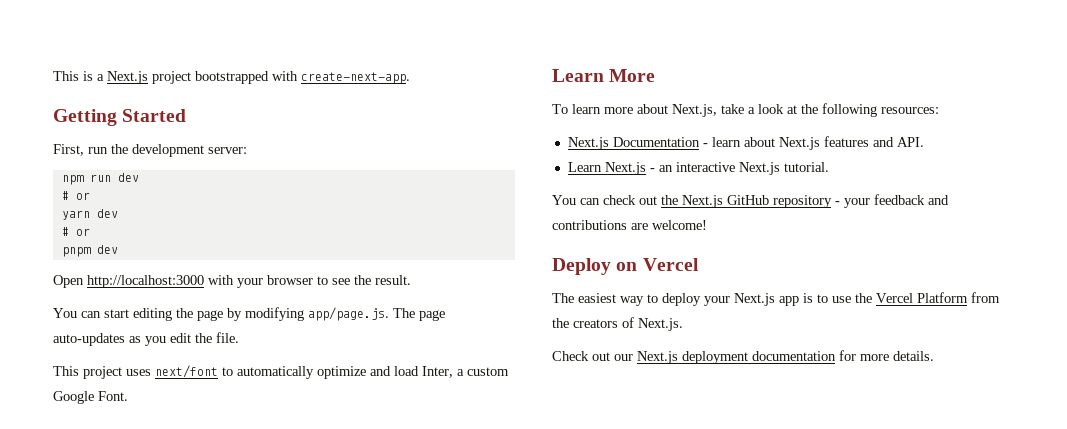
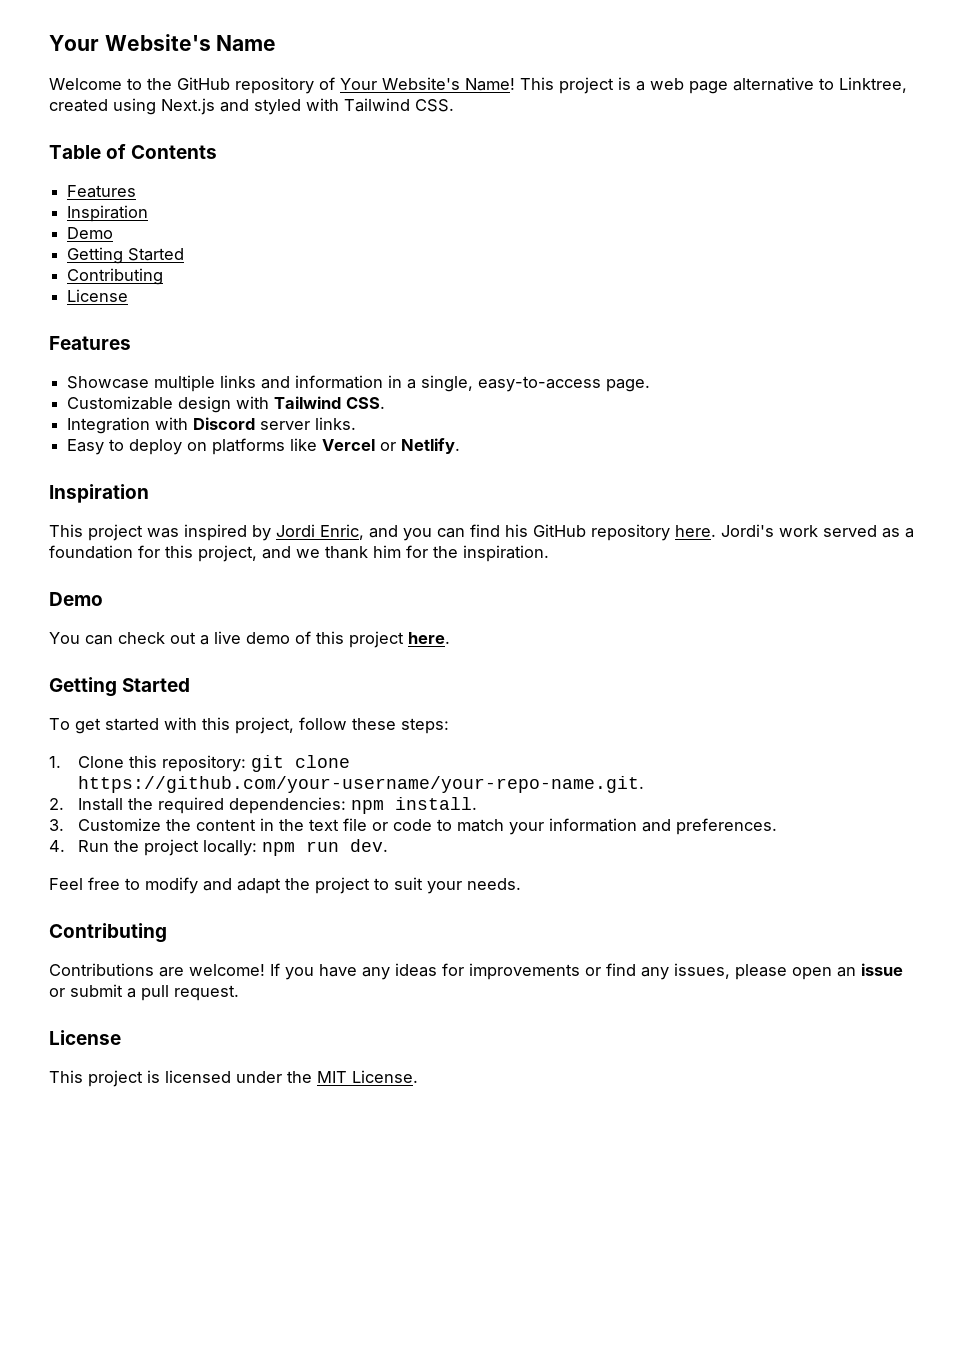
- This is a Next.js project bootstrapped with create-next-app.
+ Your Website's Name
+ Welcome to the GitHub repository of Your Website's Name! This project is a web page alternative to Linktree, created using Next.js and styled with Tailwind CSS.
+ Table of Contents
+ Features
+ Inspiration
+ Demo
  Getting Started
- First, run the development server:
- npm run dev
- # or
- yarn dev
- # or
- pnpm dev
- Open http://localhost:3000 with your browser to see the result.
- You can start editing the page by modifying app/page.js. The page auto-updates as you edit the file.
- This project uses next/font to automatically optimize and load Inter, a custom Google Font.
- Learn More
- To learn more about Next.js, take a look at the following resources:
- Next.js Documentation - learn about Next.js features and API.
- Learn Next.js - an interactive Next.js tutorial.
- You can check out the Next.js GitHub repository - your feedback and contributions are welcome!
- Deploy on Vercel
- The easiest way to deploy your Next.js app is to use the Vercel Platform from the creators of Next.js.
- Check out our Next.js deployment documentation for more details.
+ Contributing
+ License
+ Features
+ Showcase multiple links and information in a single, easy-to-access page.
+ Customizable design with Tailwind CSS.
+ Integration with Discord server links.
+ Easy to deploy on platforms like Vercel or Netlify.
+ Inspiration
+ This project was inspired by Jordi Enric, and you can find his GitHub repository here. Jordi's work served as a foundation for this project, and we thank him for the inspiration.
+ Demo
+ You can check out a live demo of this project here.
+ Getting Started
+ To get started with this project, follow these steps:
+ 1. Clone this repository: git clone https://github.com/your-username/your-repo-name.git.
+ 2. Install the required dependencies: npm install.
+ 3. Customize the content in the text file or code to match your information and preferences.
+ 4. Run the project locally: npm run dev.
+ Feel free to modify and adapt the project to suit your needs.
+ Contributing
+ Contributions are welcome! If you have any ideas for improvements or find any issues, please open an issue or submit a pull request.
+ License
+ This project is licensed under the MIT License.

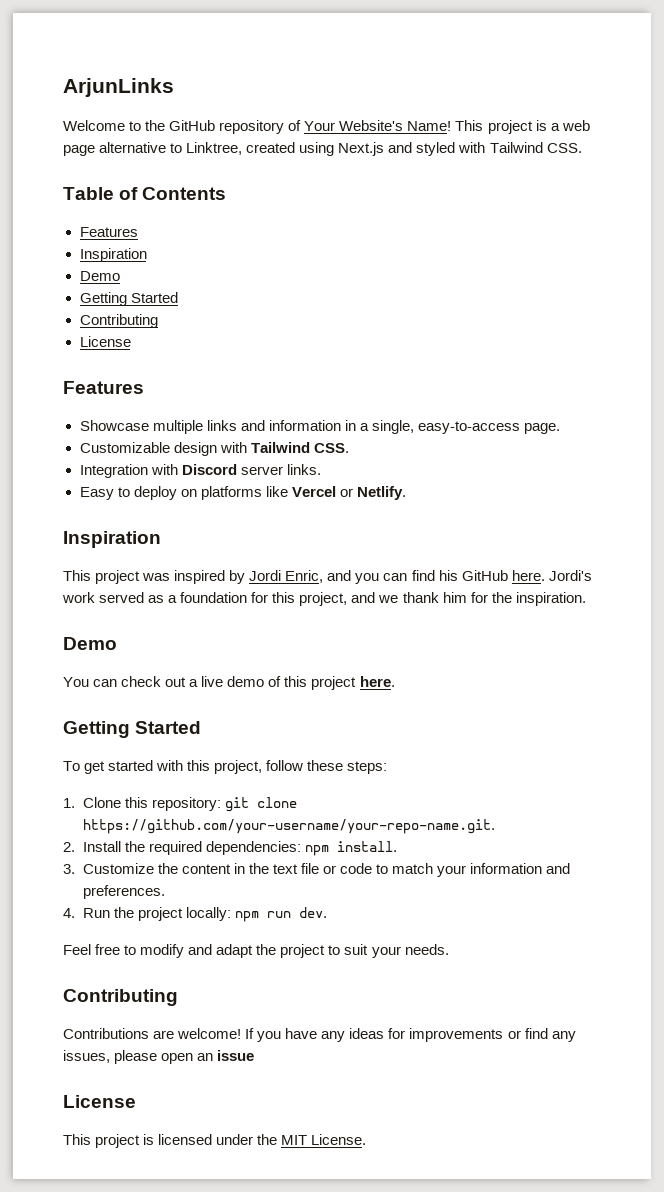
- Your Website's Name
+ ArjunLinks
- This project was inspired by Jordi Enric, and you can find his GitHub repository here.
+ This project was inspired by Jordi Enric, and you can find his GitHub here.
- If you have any ideas for improvements or find any issues, please open an issue or submit a pull request.
+ If you have any ideas for improvements or find any issues, please open an issue

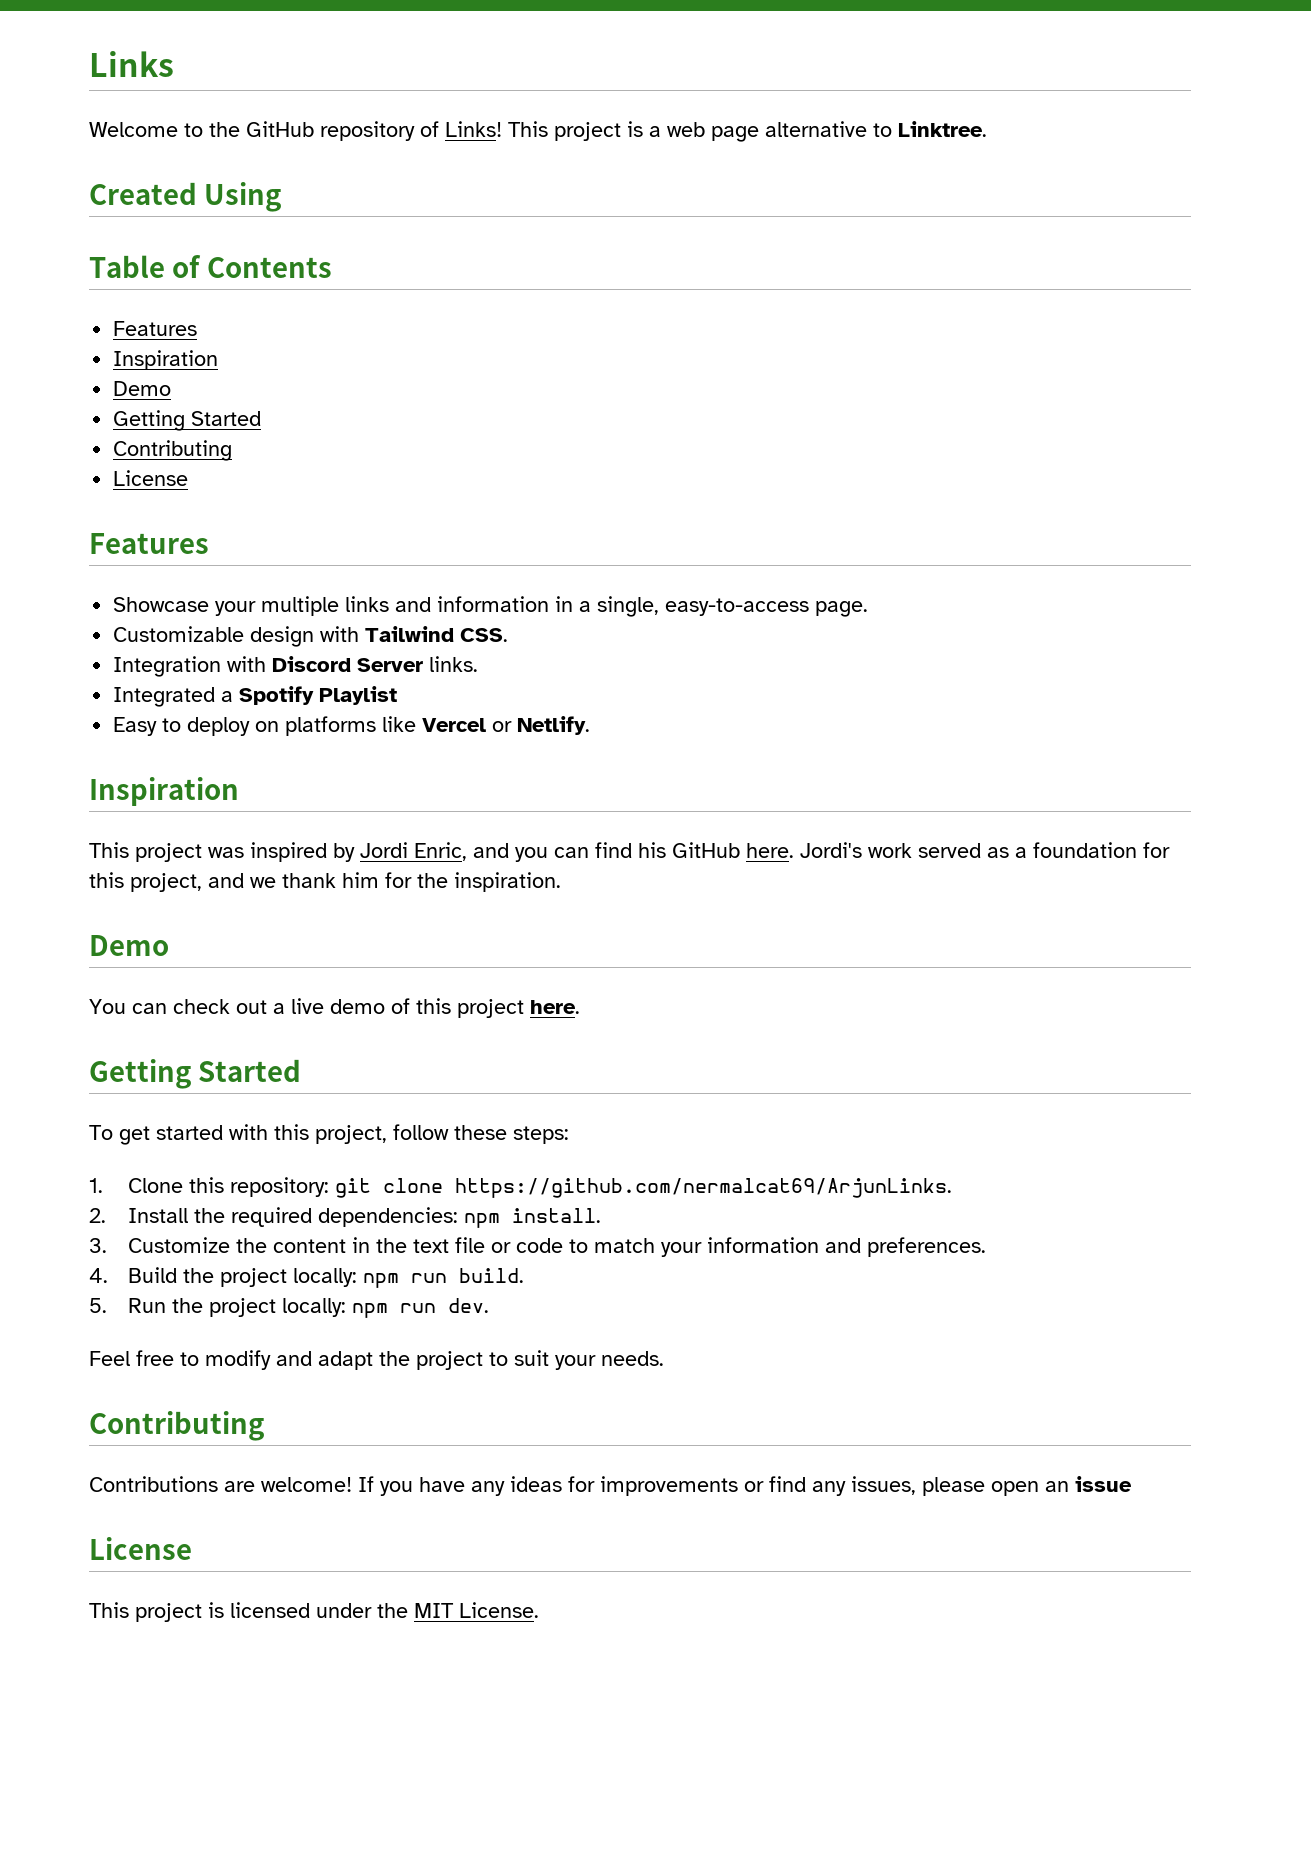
- ArjunLinks
+ Links
- Welcome to the GitHub repository of Your Website's Name!
+ Welcome to the GitHub repository of Links!
- This project is a web page alternative to Linktree, created using Next.js and styled with Tailwind CSS.
+ This project is a web page alternative to Linktree.
+ Created Using
- Showcase multiple links and information in a single, easy-to-access page.
+ Showcase your multiple links and information in a single, easy-to-access page.
- Integration with Discord server links.
+ Integration with Discord Server links.
+ Integrated a Spotify Playlist
- 1. Clone this repository: git clone https://github.com/your-username/your-repo-name.git.
+ 1. Clone this repository: git clone https://github.com/nermalcat69/ArjunLinks.
- 4. Run the project locally: npm run dev.
+ 4. Build the project locally: npm run build.
+ 5. Run the project locally: npm run dev.

